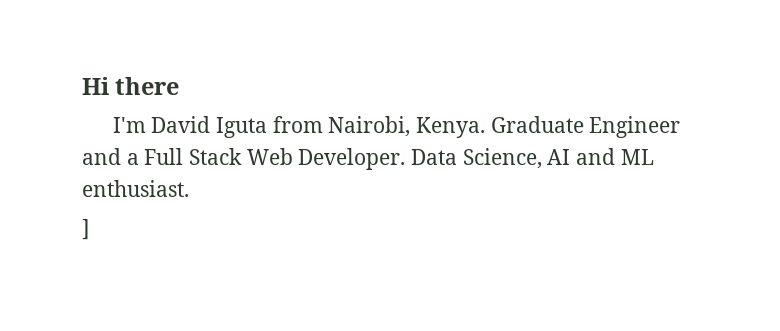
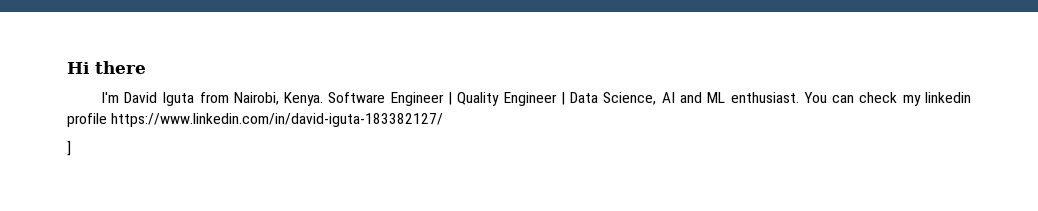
- Graduate Engineer and a Full Stack Web Developer. Data Science, AI and ML enthusiast.
+ Software Engineer | Quality Engineer | Data Science, AI and ML enthusiast. You can check my linkedin profile https://www.linkedin.com/in/david-iguta-183382127/

